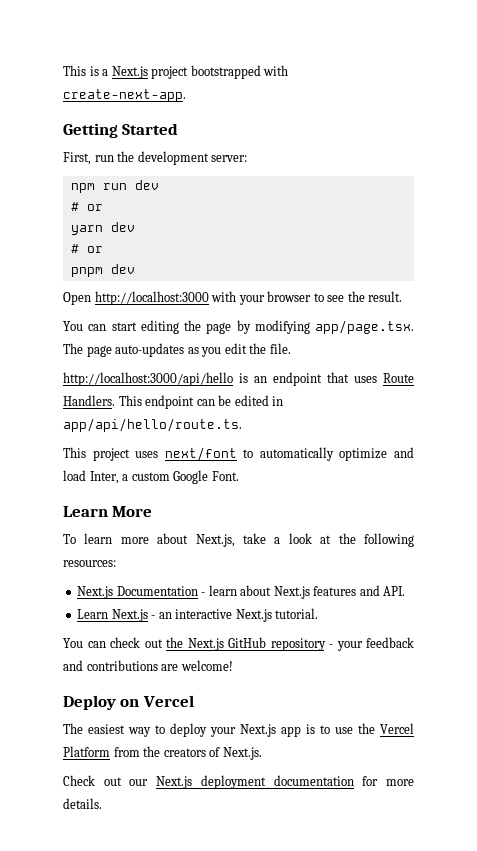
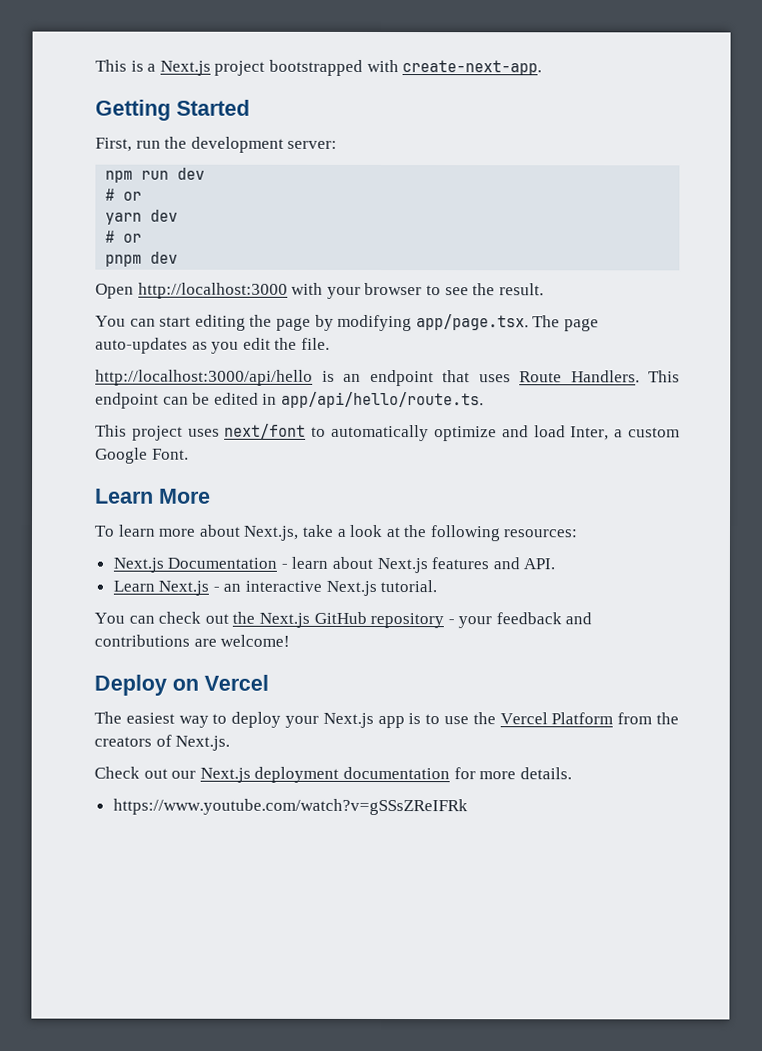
+ https://www.youtube.com/watch?v=gSSsZReIFRk

